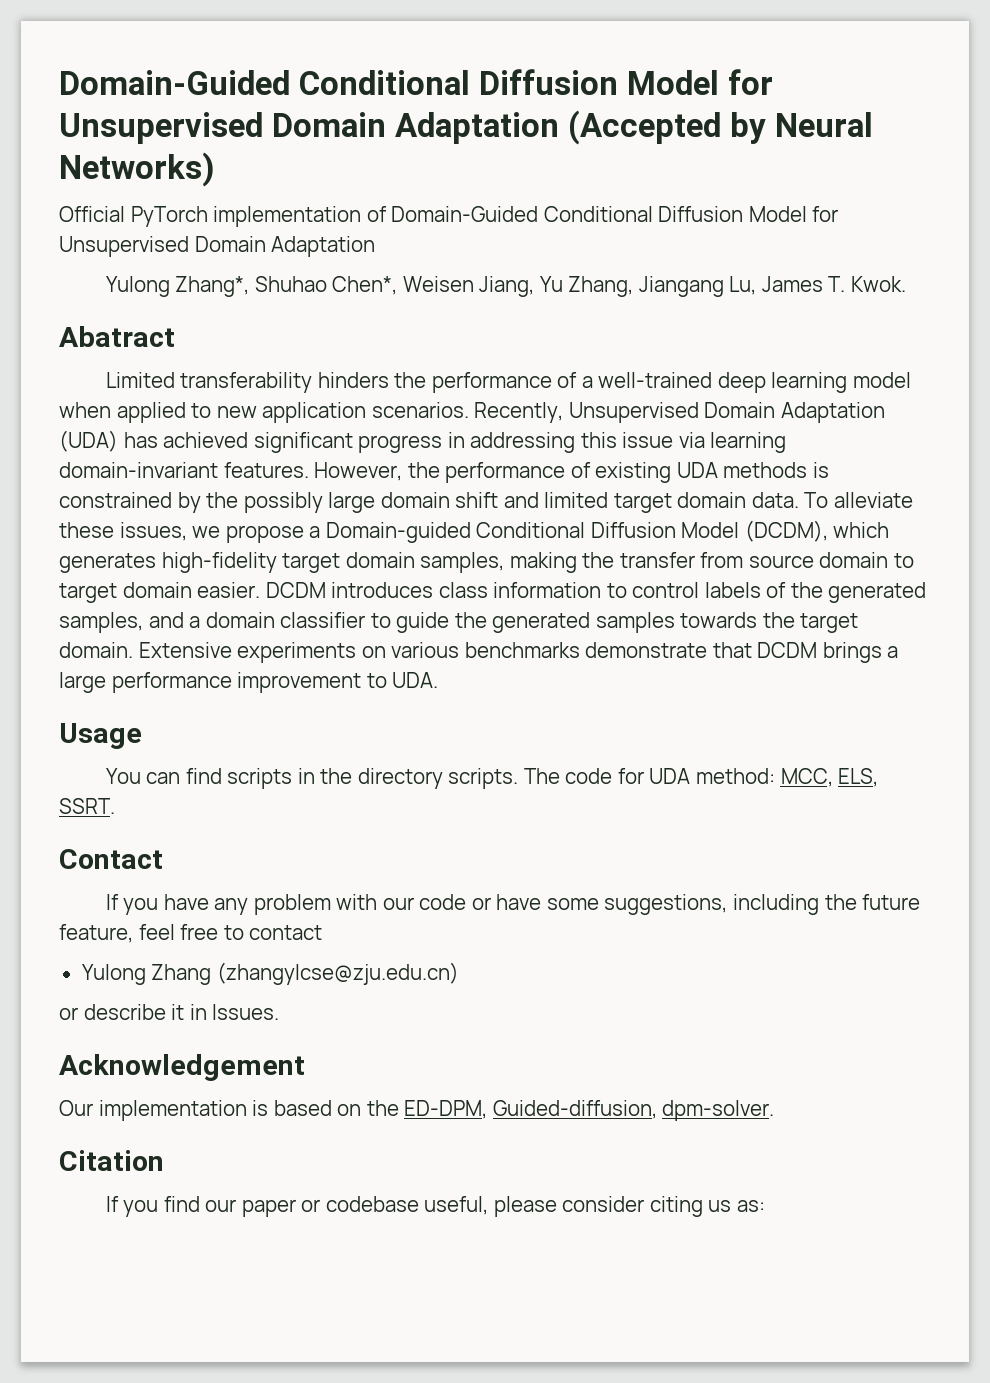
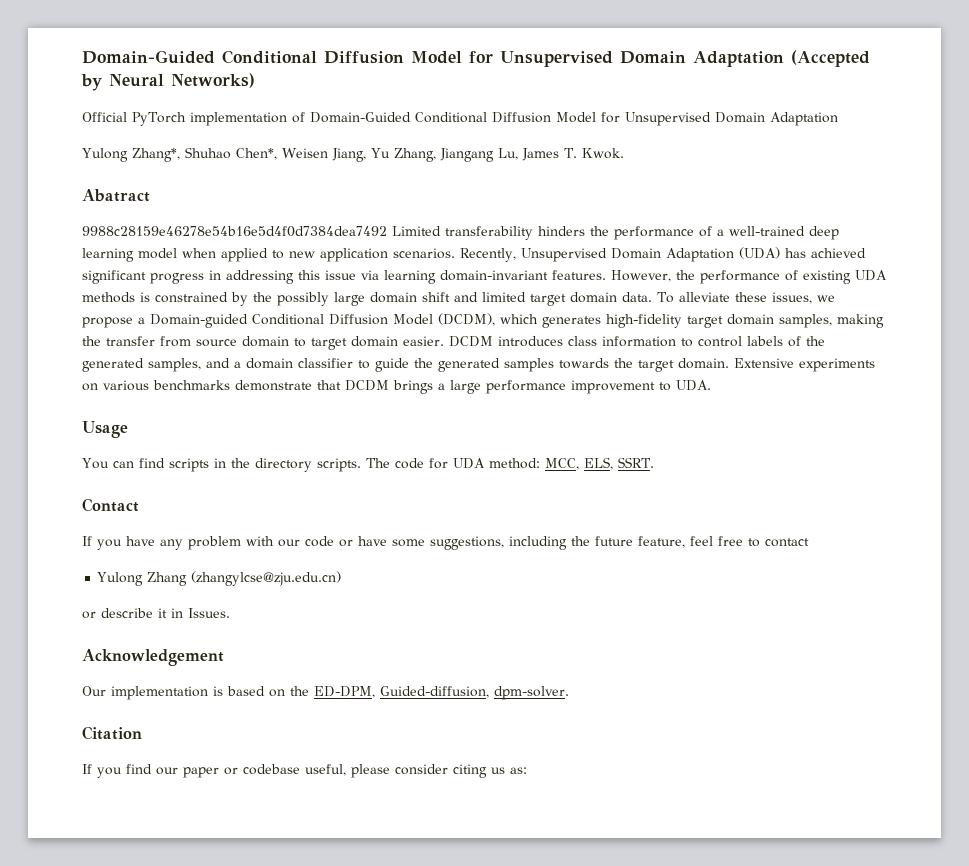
- Limited transferability hinders the performance of a well-trained deep learning model when applied to new application scenarios.
+ 9988c28159e46278e54b16e5d4f0d7384dea7492 Limited transferability hinders the performance of a well-trained deep learning model when applied to new application scenarios.

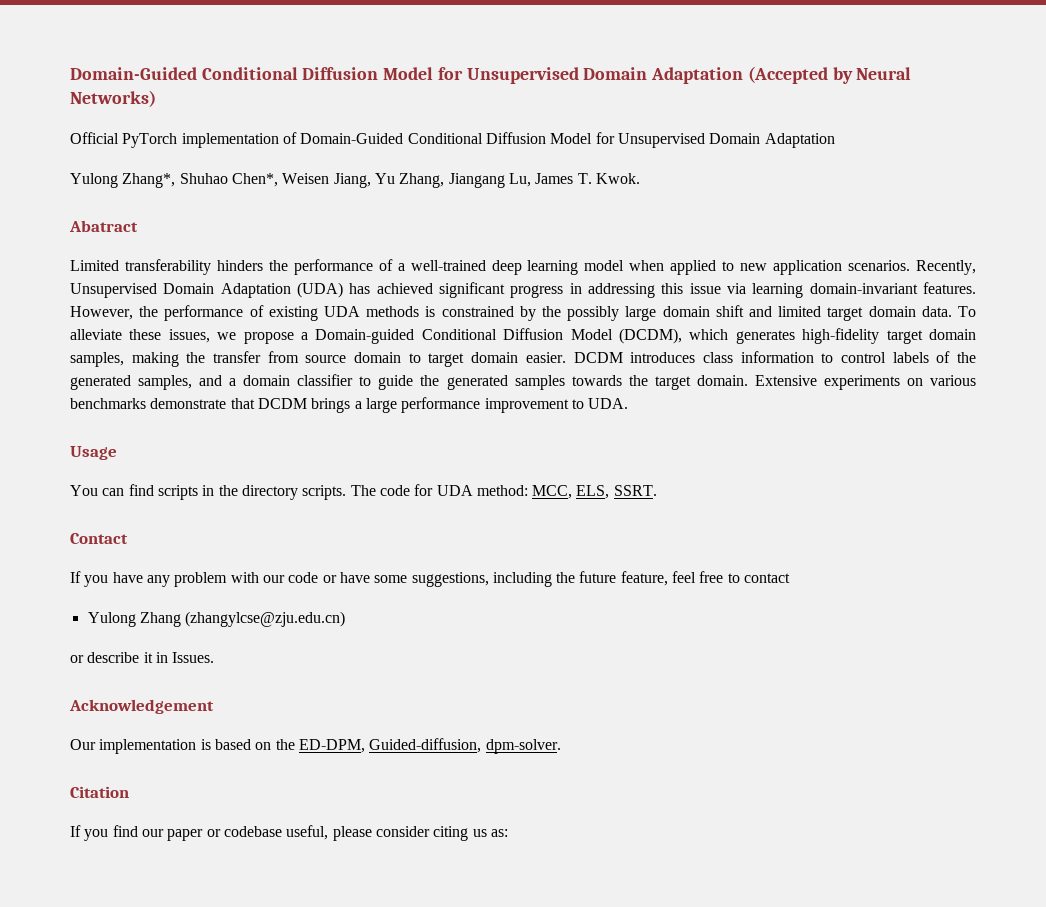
- 9988c28159e46278e54b16e5d4f0d7384dea7492 Limited transferability hinders the performance of a well-trained deep learning model when applied to new application scenarios.
+ Limited transferability hinders the performance of a well-trained deep learning model when applied to new application scenarios.

